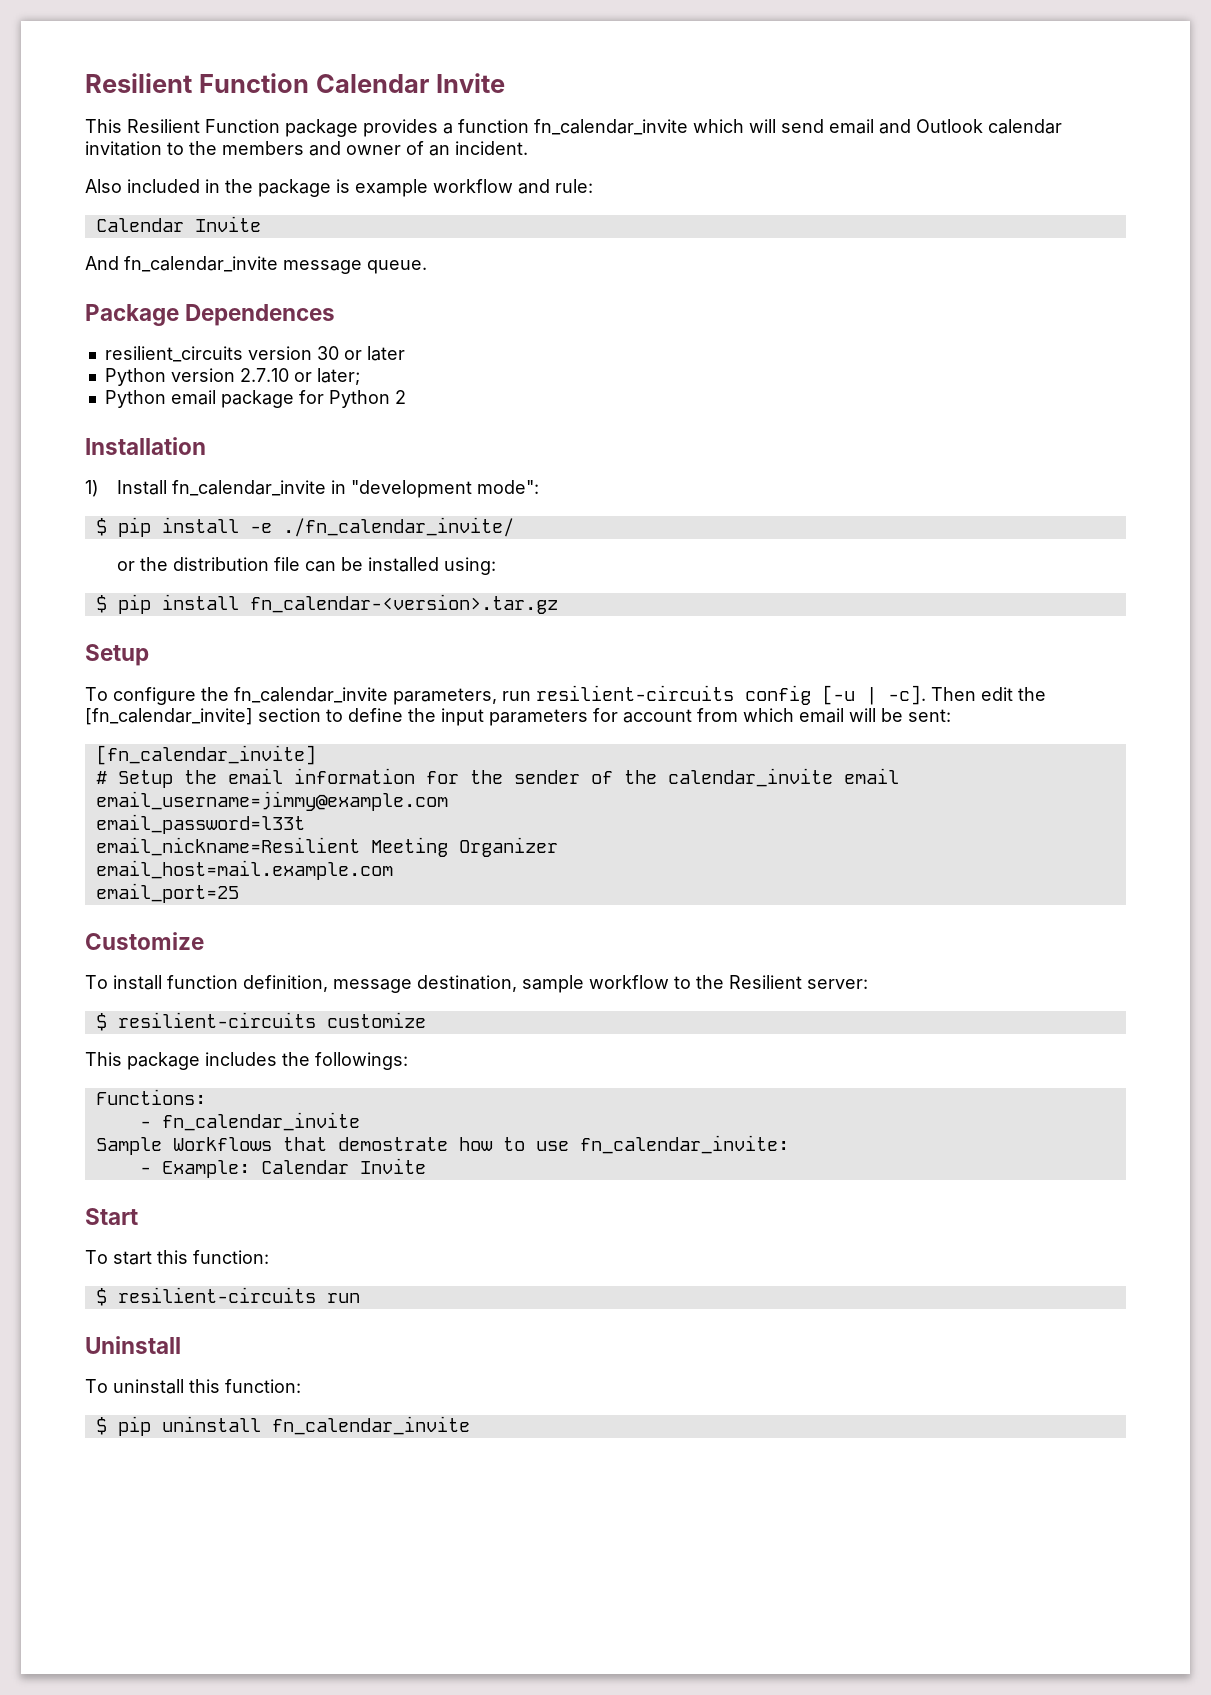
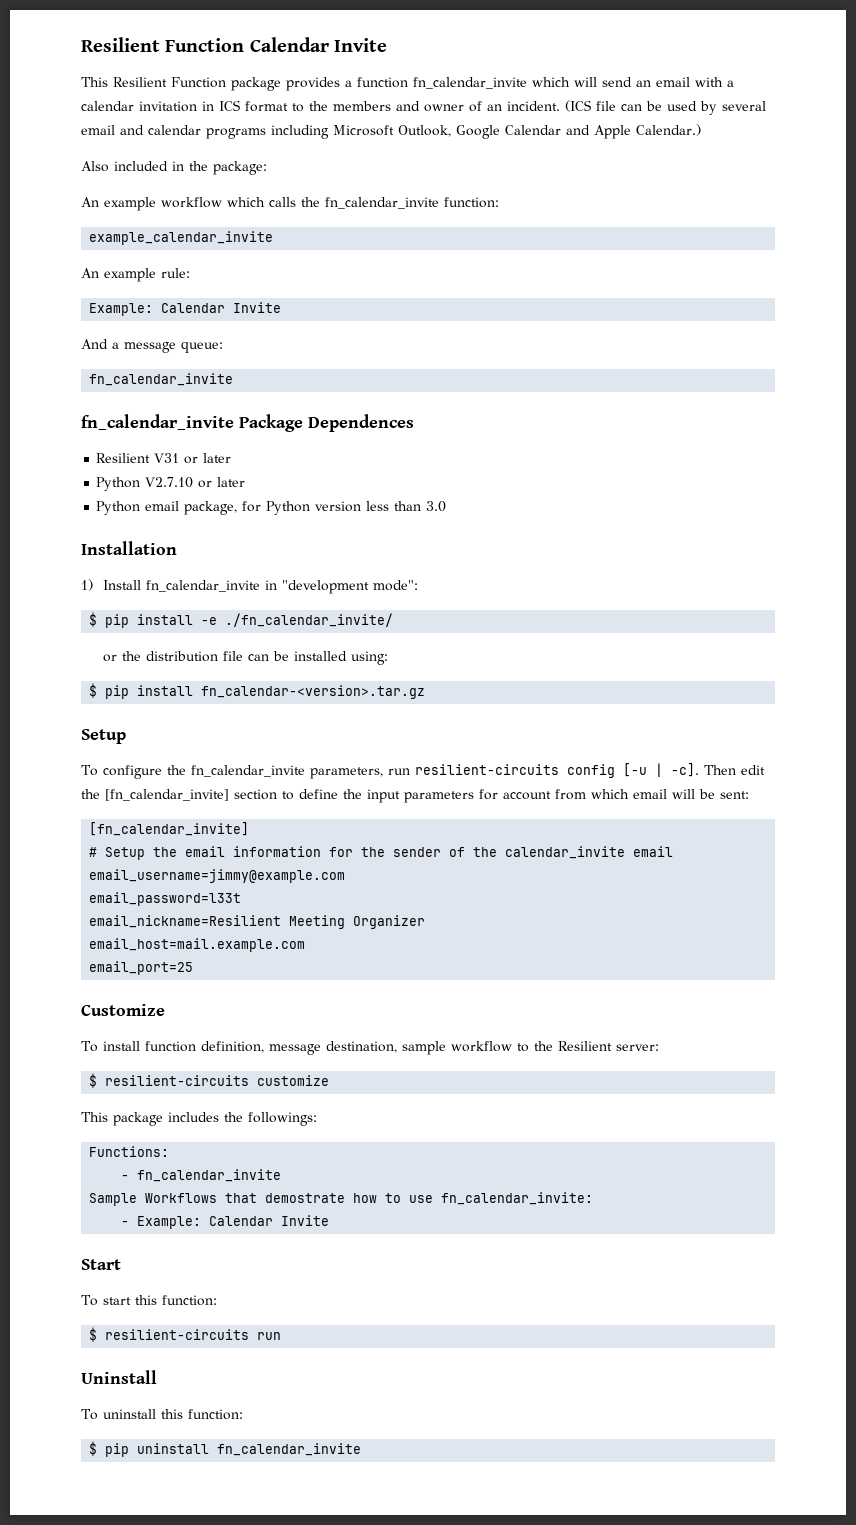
- This Resilient Function package provides a function fn_calendar_invite which will send email and Outlook calendar invitation to the members and owner of an incident.
- Also included in the package is example workflow and rule:
- Calendar Invite
+ This Resilient Function package provides a function fn_calendar_invite which will send an email with a calendar invitation in ICS format to the members and owner of an incident. (ICS file can be used by several email and calendar programs including Microsoft Outlook, Google Calendar and Apple Calendar.)
+ Also included in the package:
+ An example workflow which calls the fn_calendar_invite function:
+ example_calendar_invite
+ An example rule:
+ Example: Calendar Invite
- And fn_calendar_invite message queue.
- Package Dependences
+ And a message queue:
+ fn_calendar_invite
+ fn_calendar_invite Package Dependences
- resilient_circuits version 30 or later
- Python version 2.7.10 or later;
+ Resilient V31 or later
+ Python V2.7.10 or later
- Python email package for Python 2
+ Python email package, for Python version less than 3.0

